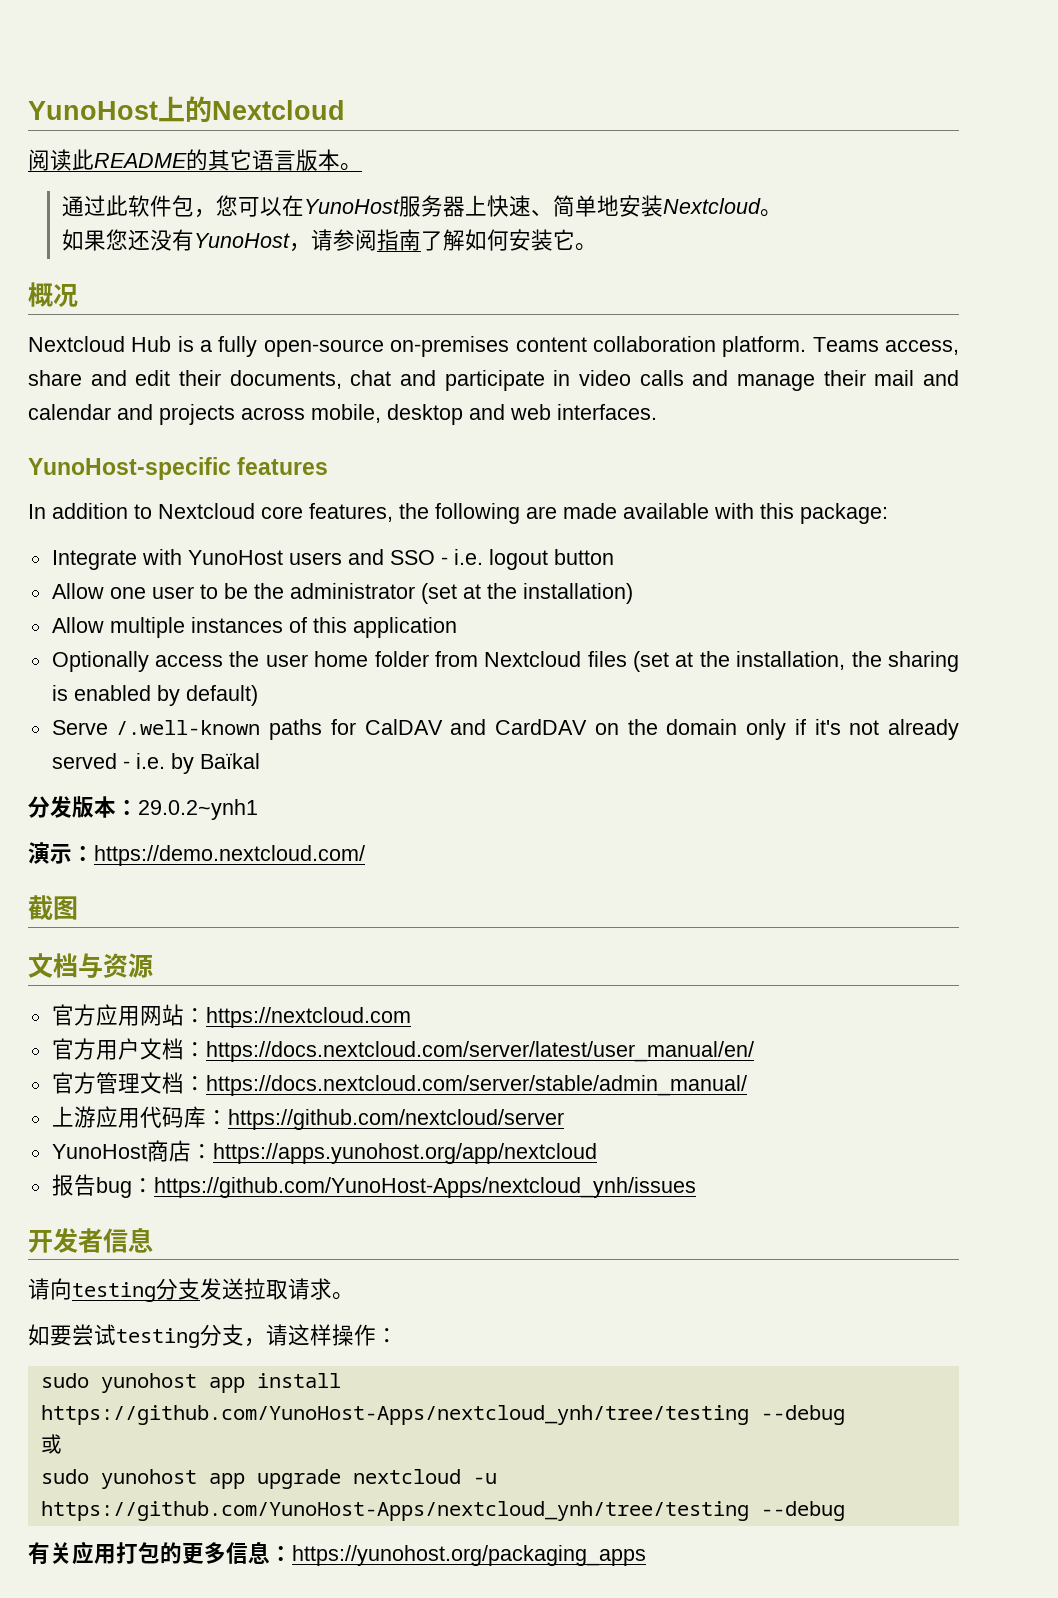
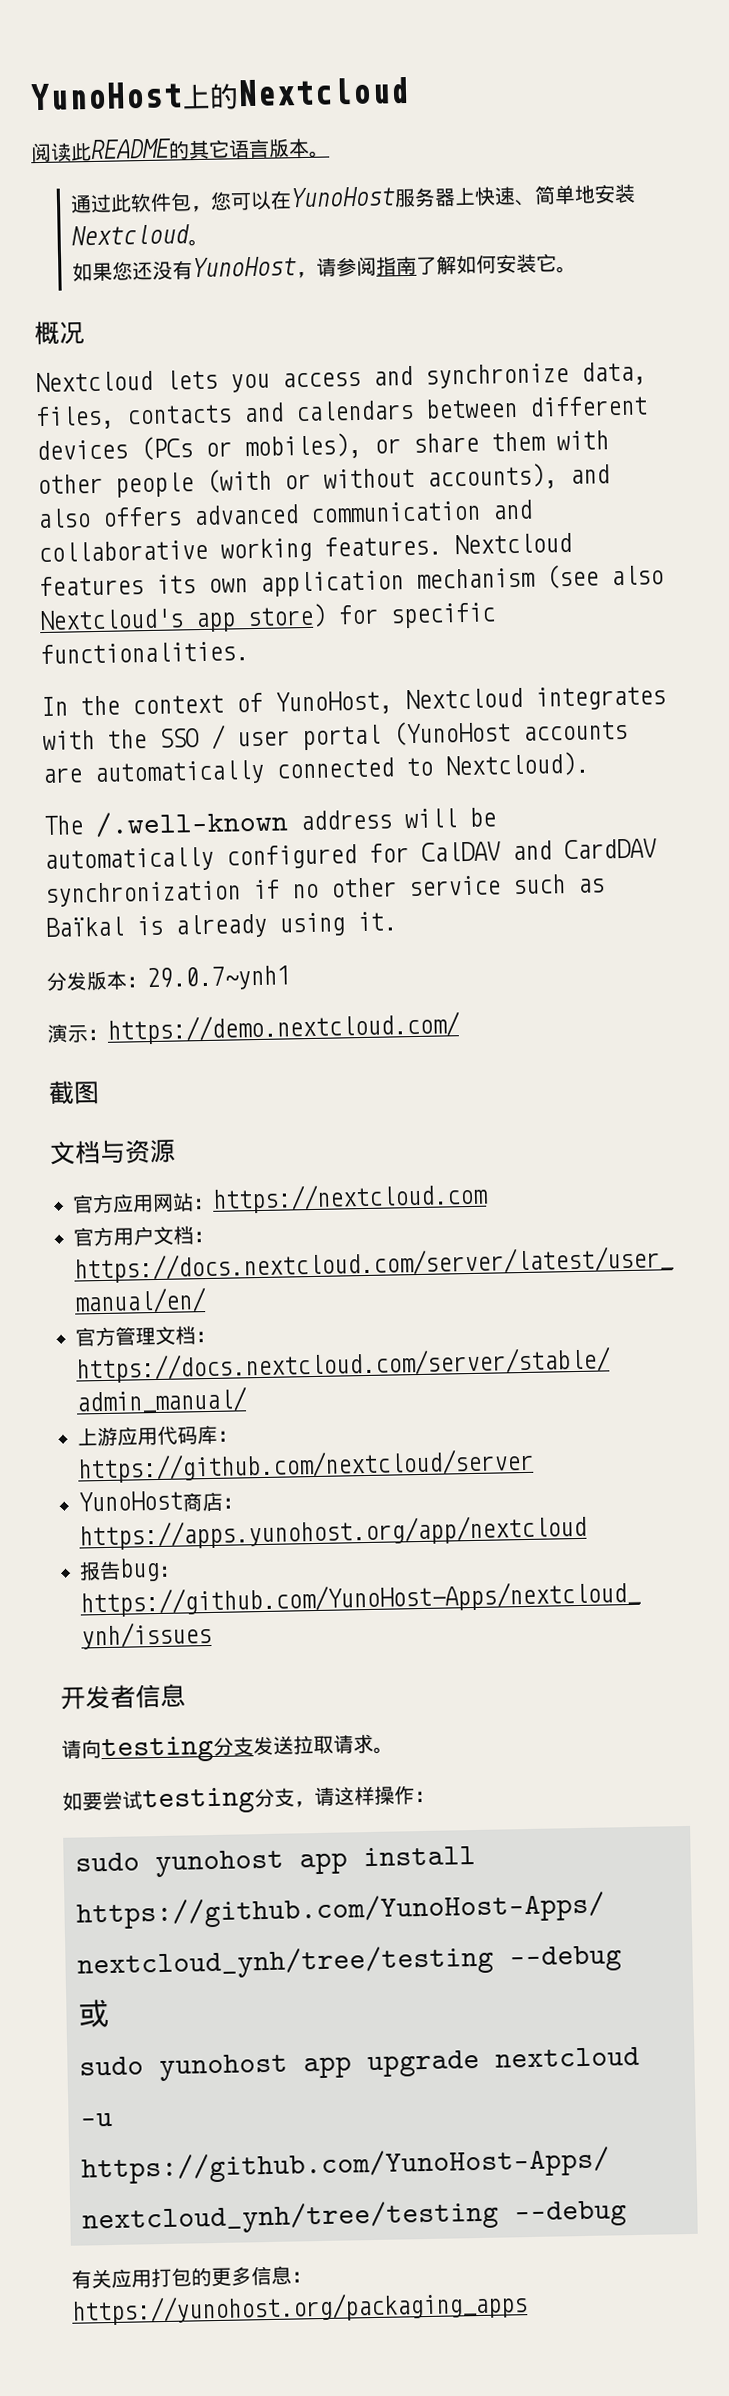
- Nextcloud Hub is a fully open-source on-premises content collaboration platform. Teams access, share and edit their documents, chat and participate in video calls and manage their mail and calendar and projects across mobile, desktop and web interfaces.
- YunoHost-specific features
- In addition to Nextcloud core features, the following are made available with this package:
- Integrate with YunoHost users and SSO - i.e. logout button
- Allow one user to be the administrator (set at the installation)
- Allow multiple instances of this application
- Optionally access the user home folder from Nextcloud files (set at the installation, the sharing is enabled by default)
- Serve /.well-known paths for CalDAV and CardDAV on the domain only if it's not already served - i.e. by Baïkal
+ Nextcloud lets you access and synchronize data, files, contacts and calendars between different devices (PCs or mobiles), or share them with other people (with or without accounts), and also offers advanced communication and collaborative working features. Nextcloud features its own application mechanism (see also Nextcloud's app store) for specific functionalities.
+ In the context of YunoHost, Nextcloud integrates with the SSO / user portal (YunoHost accounts are automatically connected to Nextcloud).
+ The /.well-known address will be automatically configured for CalDAV and CardDAV synchronization if no other service such as Baïkal is already using it.
- 分发版本：29.0.2~ynh1
+ 分发版本：29.0.7~ynh1

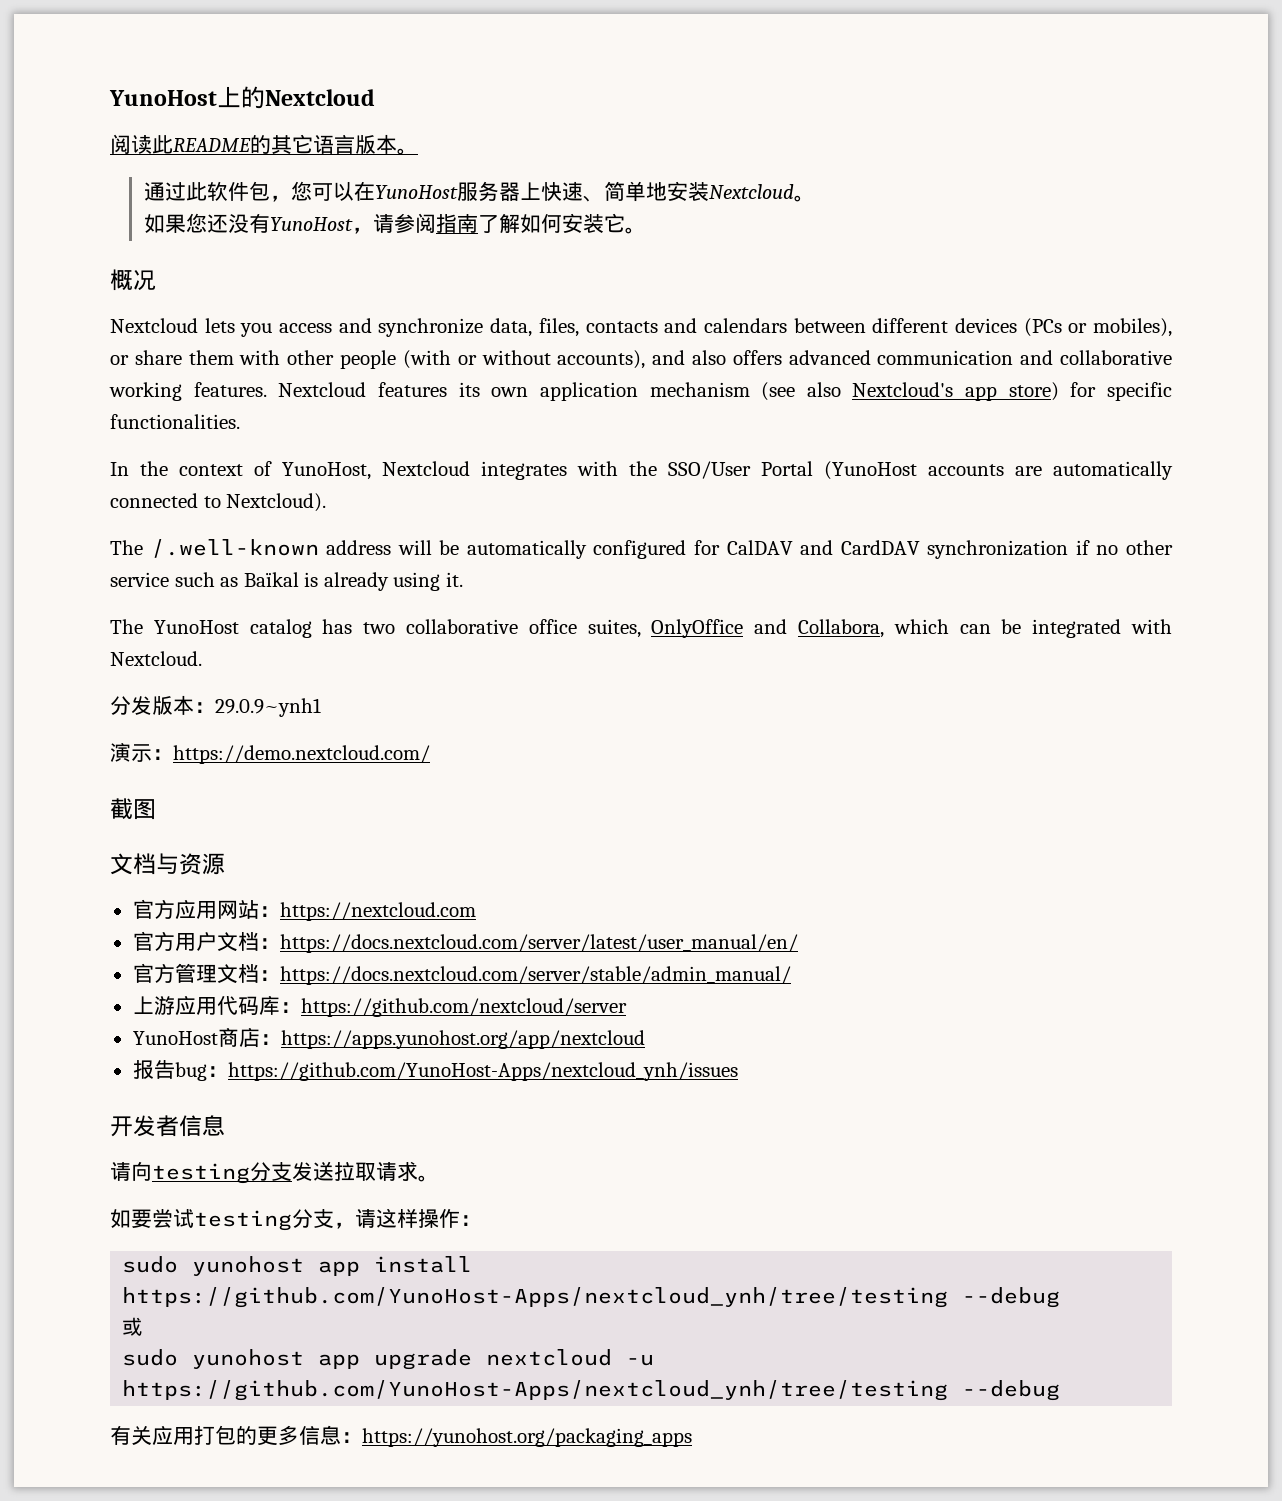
- In the context of YunoHost, Nextcloud integrates with the SSO / user portal (YunoHost accounts are automatically connected to Nextcloud).
+ In the context of YunoHost, Nextcloud integrates with the SSO/User Portal (YunoHost accounts are automatically connected to Nextcloud).
+ The YunoHost catalog has two collaborative office suites, OnlyOffice and Collabora, which can be integrated with Nextcloud.
- 分发版本：29.0.7~ynh1
+ 分发版本：29.0.9~ynh1

